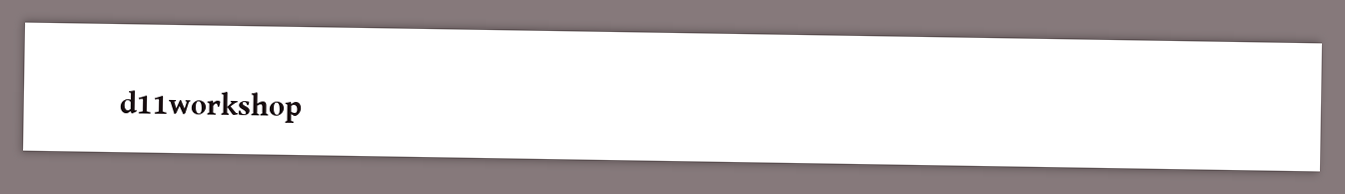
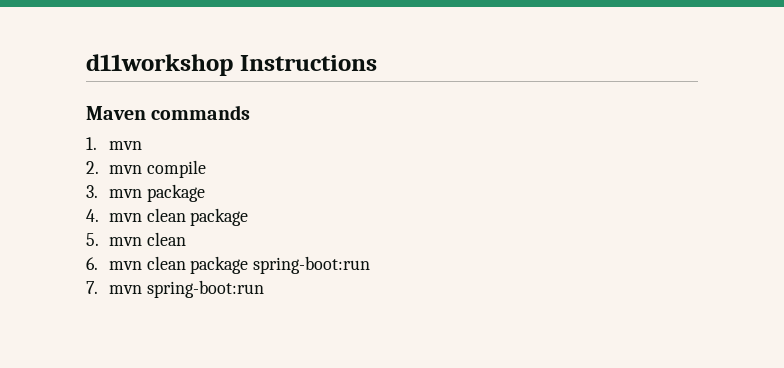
- d11workshop
+ d11workshop Instructions
+ Maven commands
+ 1. mvn
+ 2. mvn compile
+ 3. mvn package
+ 4. mvn clean package
+ 5. mvn clean
+ 6. mvn clean package spring-boot:run
+ 7. mvn spring-boot:run

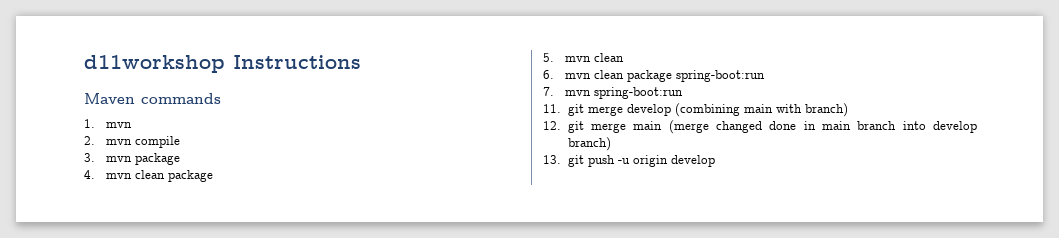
+ 11. git merge develop (combining main with branch)
+ 12. git merge main (merge changed done in main branch into develop branch)
+ 13. git push -u origin develop

